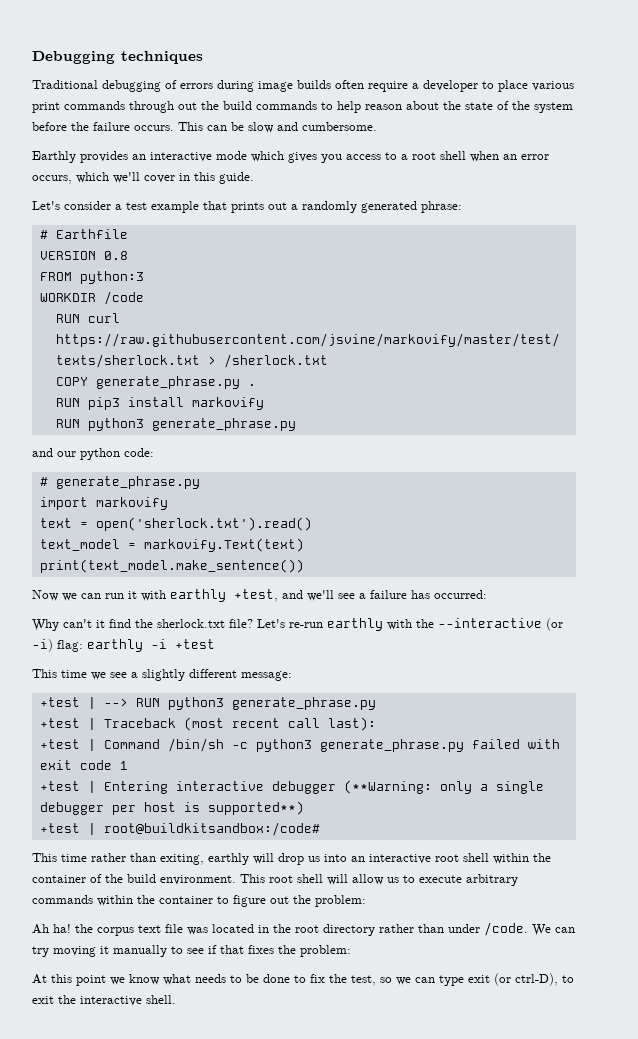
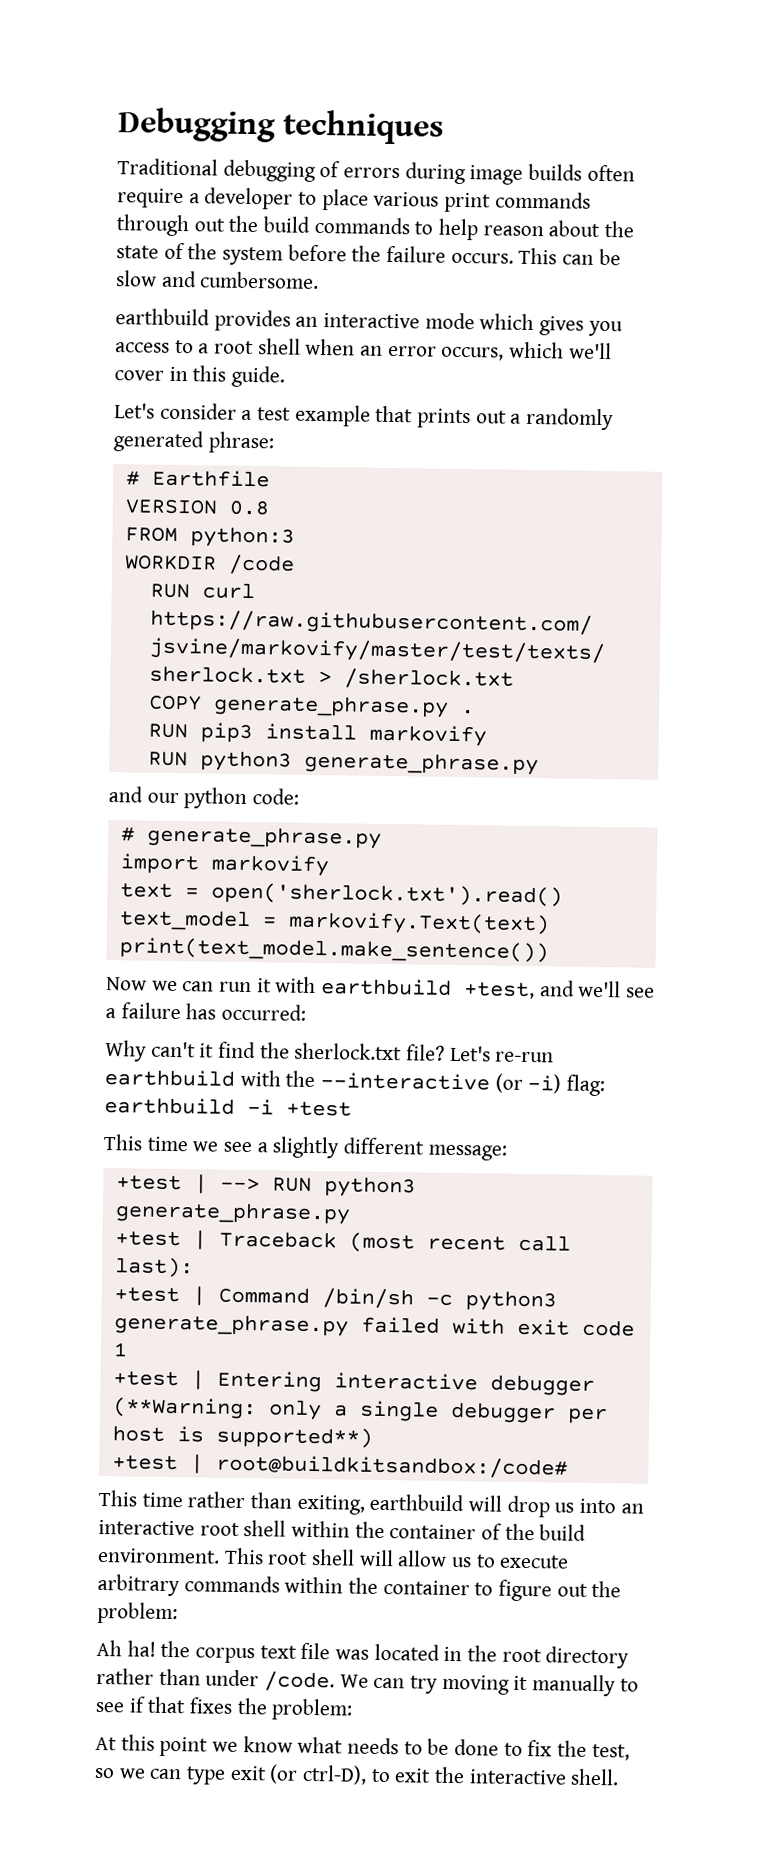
- Earthly provides an interactive mode which gives you access to a root shell when an error occurs, which we'll cover in this guide.
+ earthbuild provides an interactive mode which gives you access to a root shell when an error occurs, which we'll cover in this guide.
- Now we can run it with earthly +test, and we'll see a failure has occurred:
+ Now we can run it with earthbuild +test, and we'll see a failure has occurred:
- Let's re-run earthly with the --interactive (or -i) flag: earthly -i +test
+ Let's re-run earthbuild with the --interactive (or -i) flag: earthbuild -i +test
- This time rather than exiting, earthly will drop us into an interactive root shell within the container of the build environment.
+ This time rather than exiting, earthbuild will drop us into an interactive root shell within the container of the build environment.

